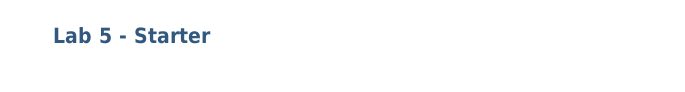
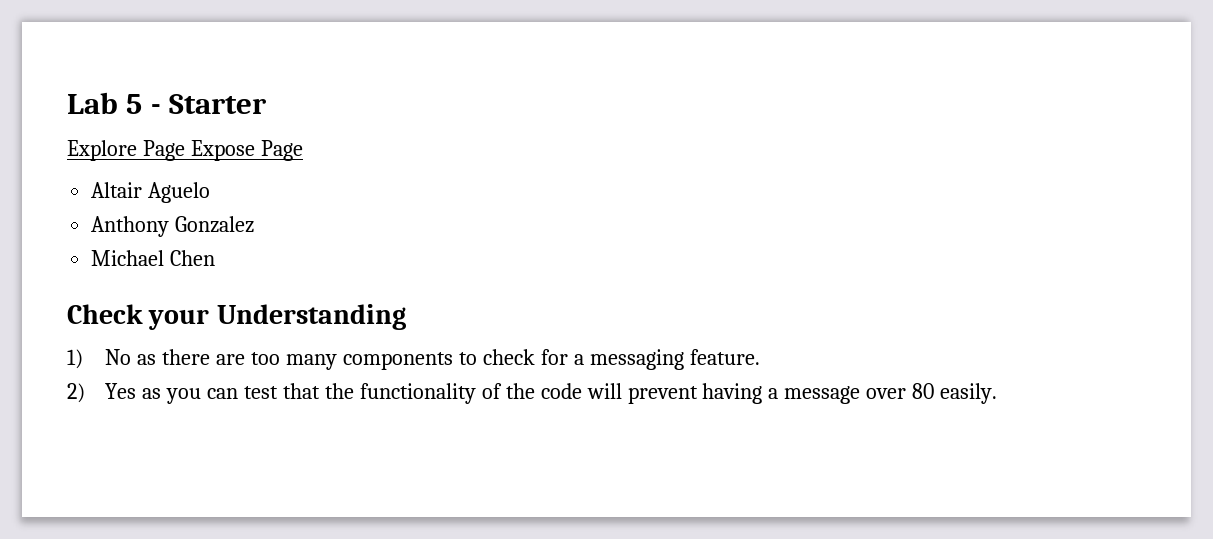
+ Explore Page Expose Page
+ Altair Aguelo
+ Anthony Gonzalez
+ Michael Chen
+ Check your Understanding
+ 1) No as there are too many components to check for a messaging feature.
+ 2) Yes as you can test that the functionality of the code will prevent having a message over 80 easily.

